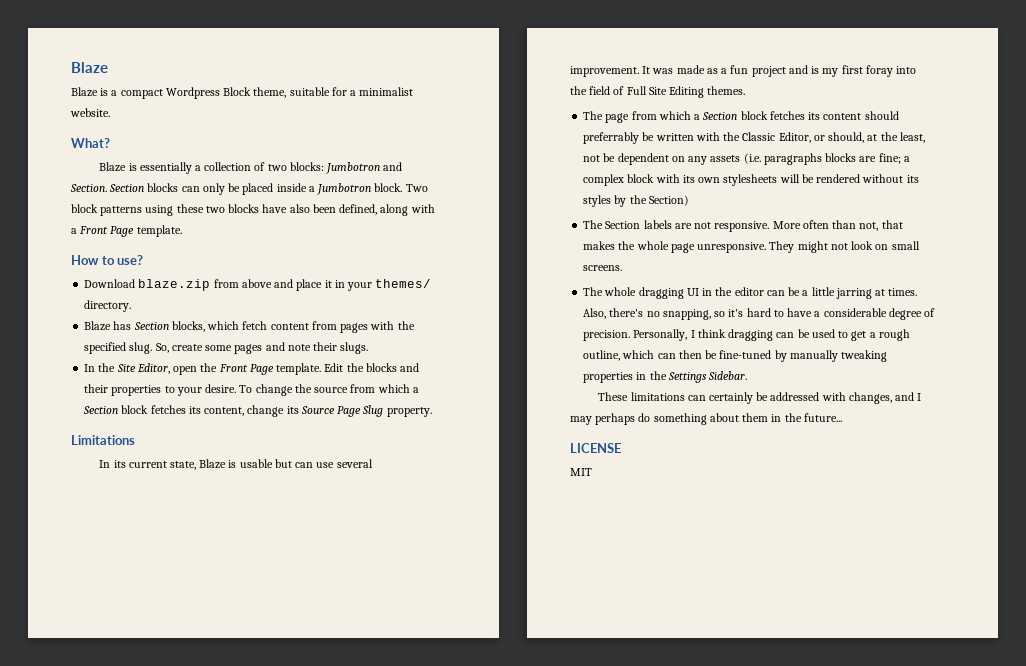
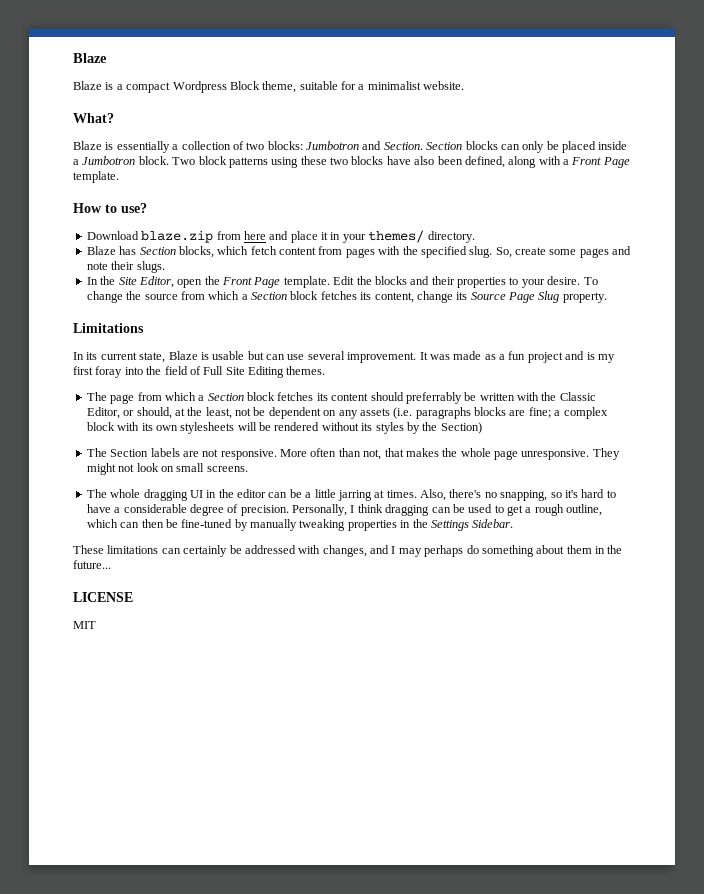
- Download blaze.zip from above and place it in your themes/ directory.
+ Download blaze.zip from here and place it in your themes/ directory.

